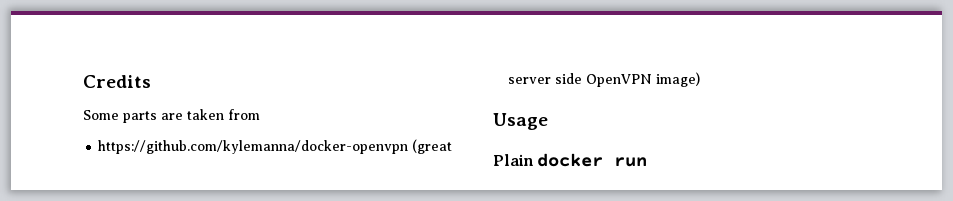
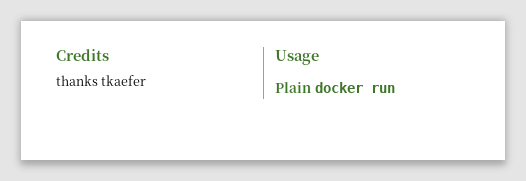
- Some parts are taken from
- https://github.com/kylemanna/docker-openvpn (great server side OpenVPN image)
+ thanks tkaefer

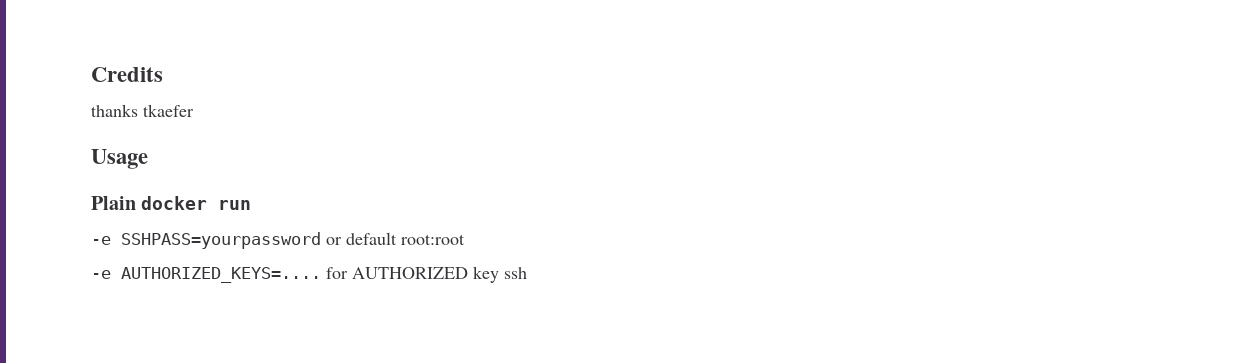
+ -e SSHPASS=yourpassword or default root:root
+ -e AUTHORIZED_KEYS=.... for AUTHORIZED key ssh

